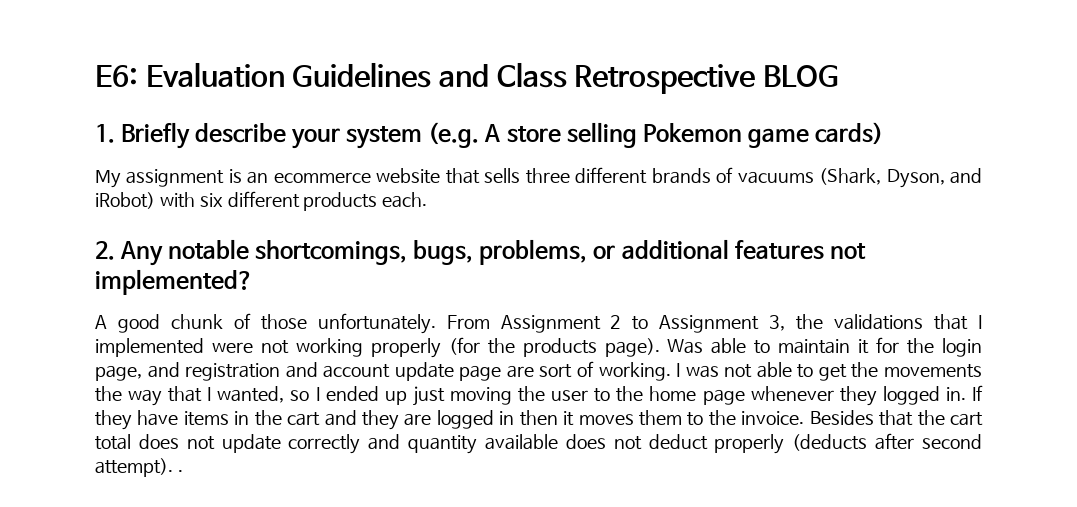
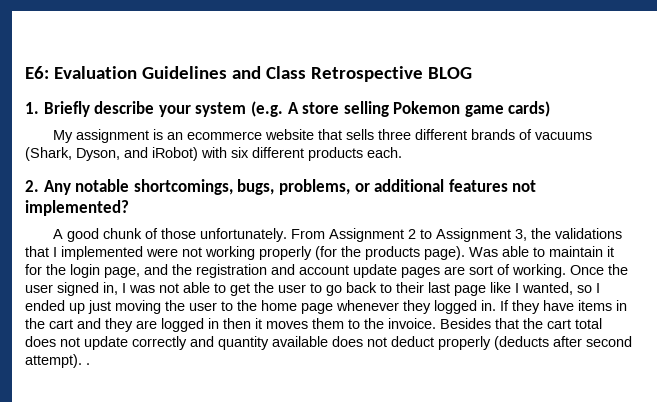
- Was able to maintain it for the login page, and registration and account update page are sort of working.
+ Was able to maintain it for the login page, and the registration and account update pages are sort of working.
- I was not able to get the movements the way that I wanted, so I ended up just moving the user to the home page whenever they logged in.
+ Once the user signed in, I was not able to get the user to go back to their last page like I wanted, so I ended up just moving the user to the home page whenever they logged in.

